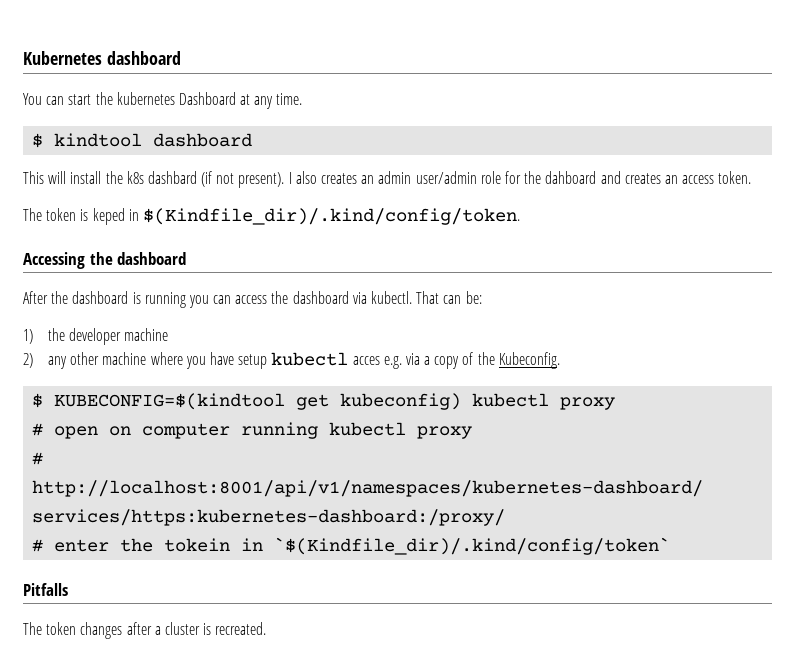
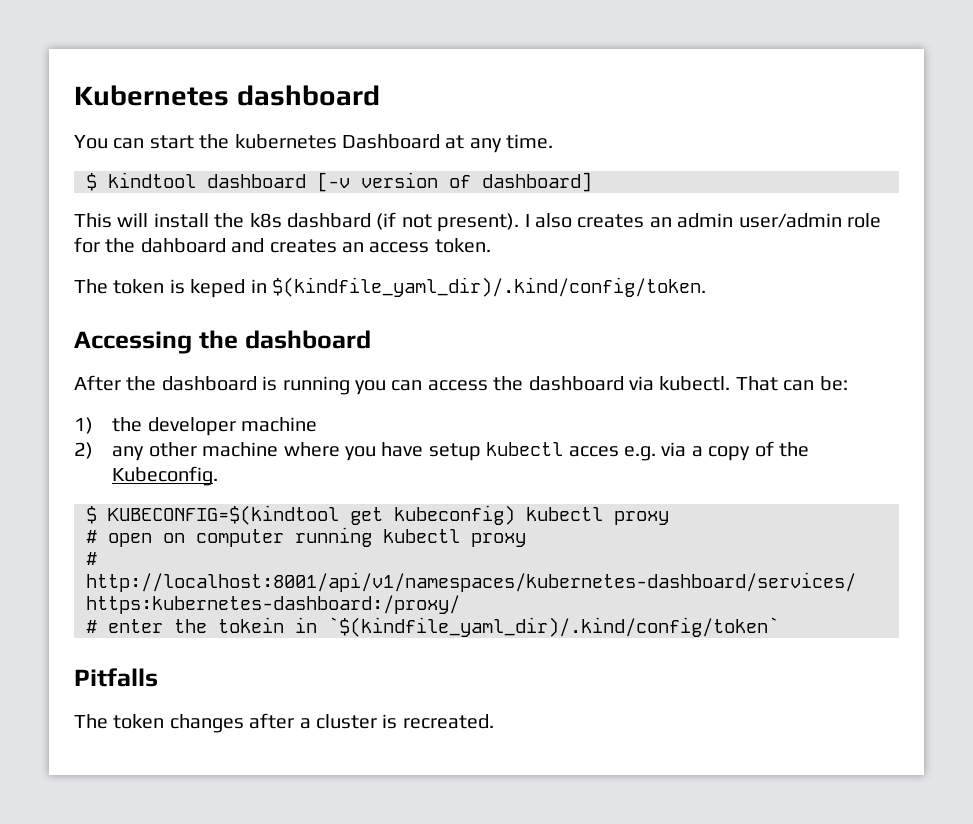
- $ kindtool dashboard
+ $ kindtool dashboard [-v version of dashboard]
- The token is keped in $(Kindfile_dir)/.kind/config/token.
+ The token is keped in $(kindfile_yaml_dir)/.kind/config/token.
- # enter the tokein in `$(Kindfile_dir)/.kind/config/token`
+ # enter the tokein in `$(kindfile_yaml_dir)/.kind/config/token`

